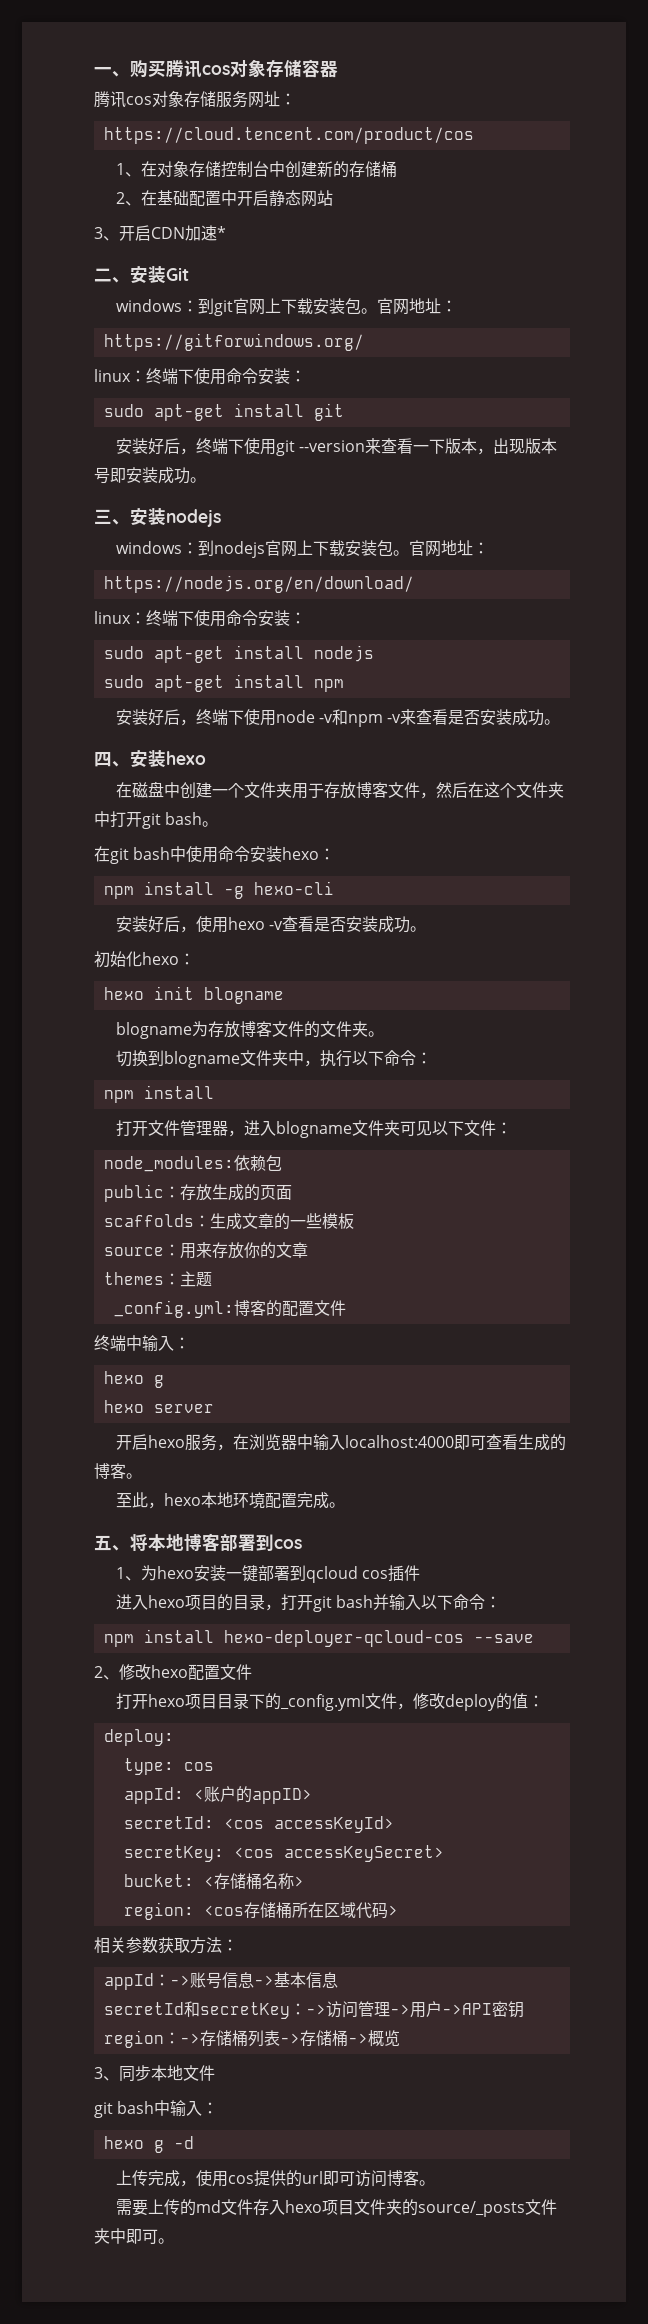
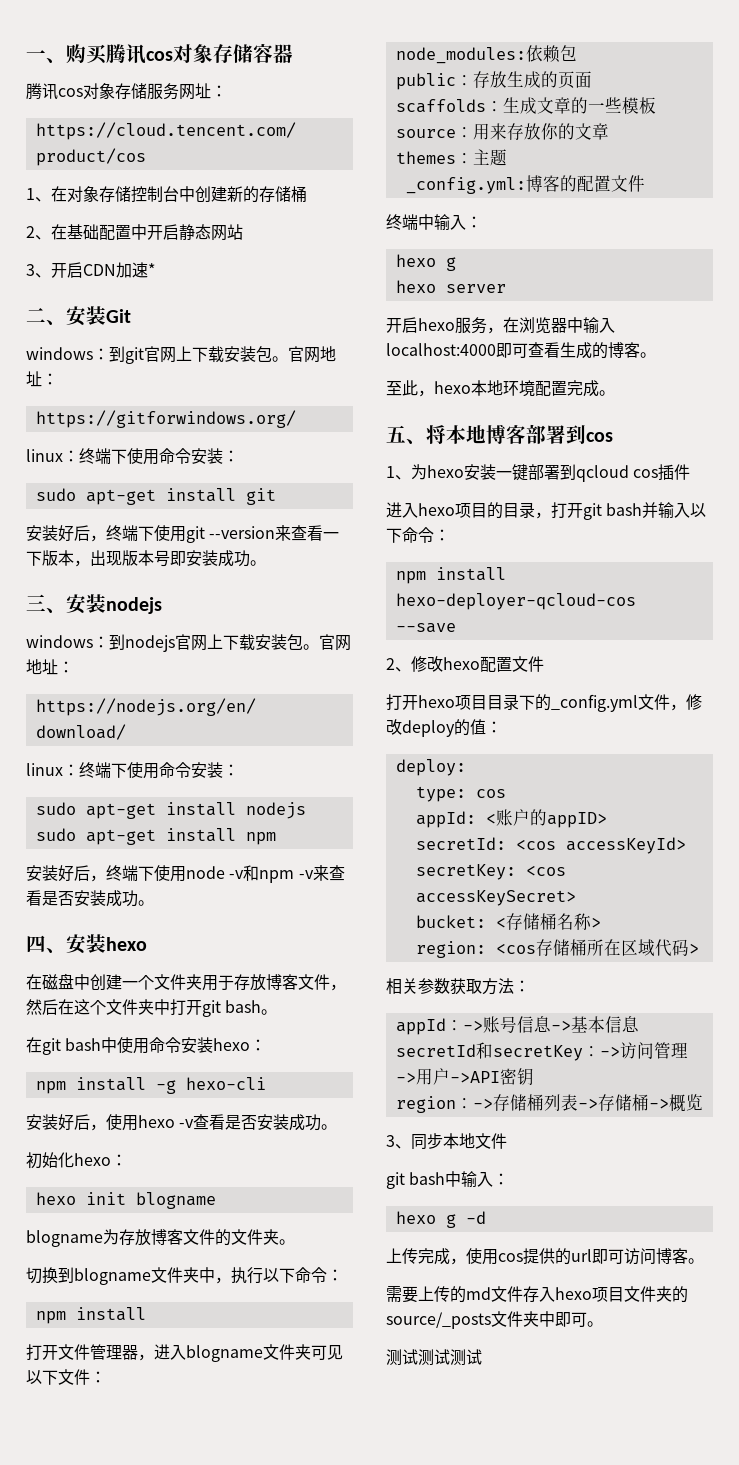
+ 测试测试测试

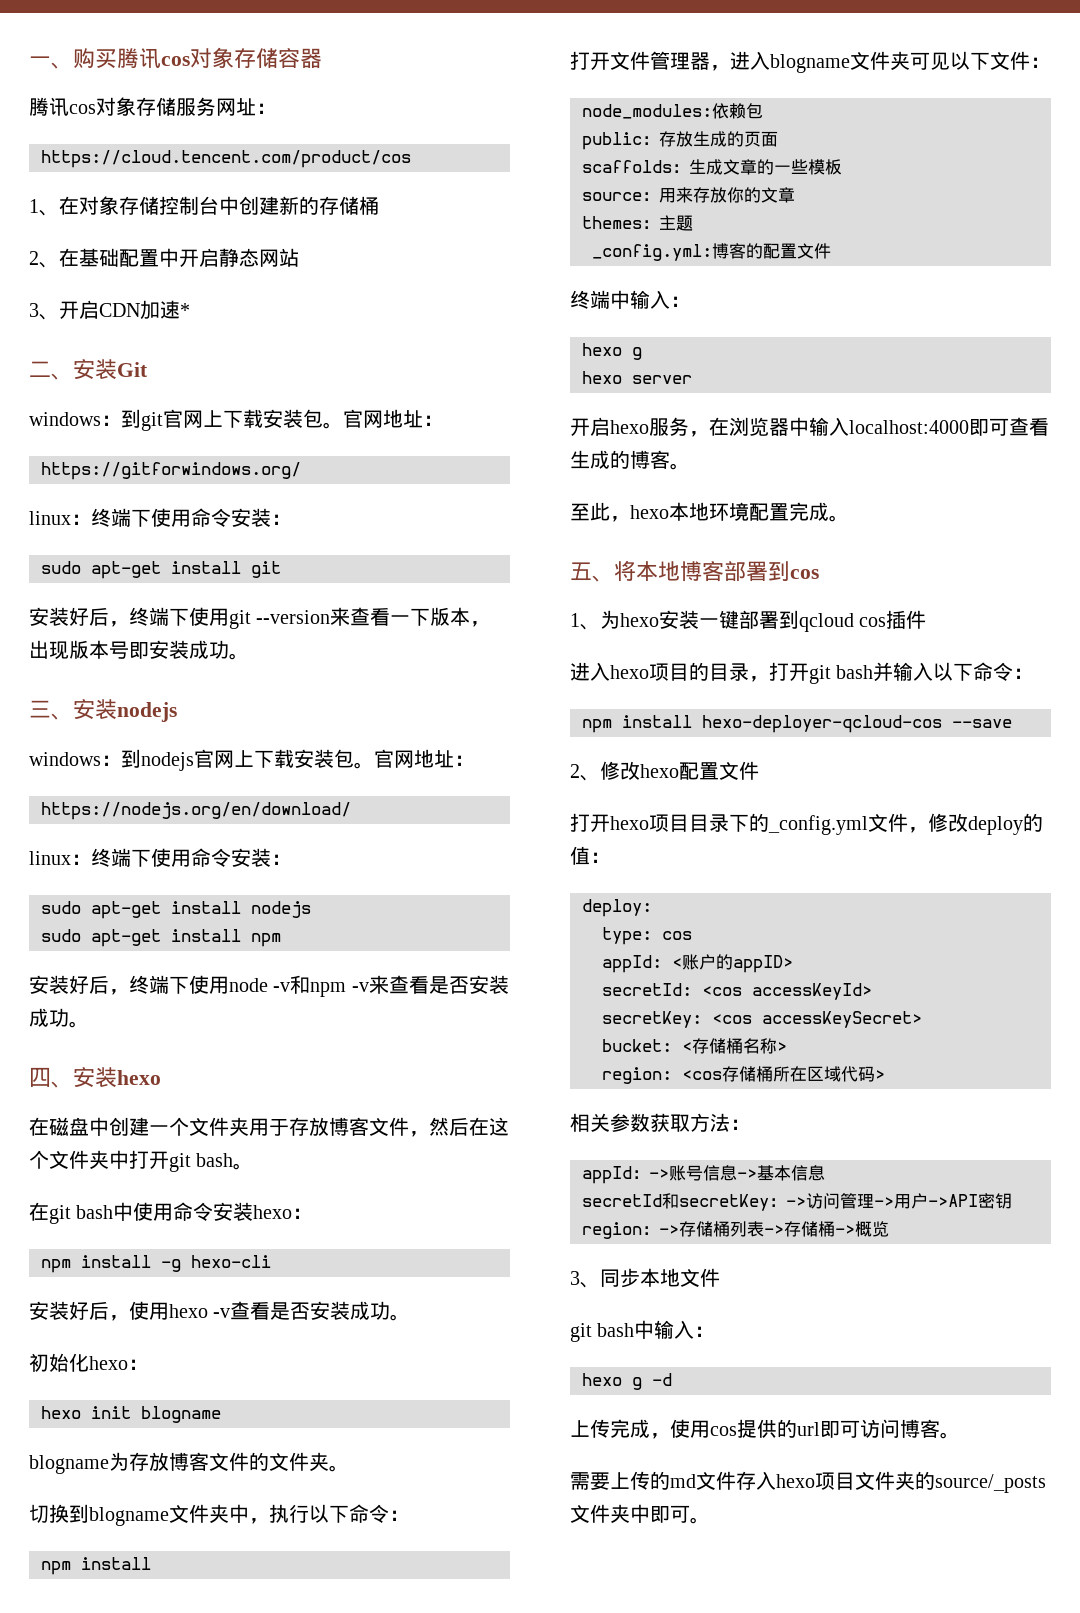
- 测试测试测试

